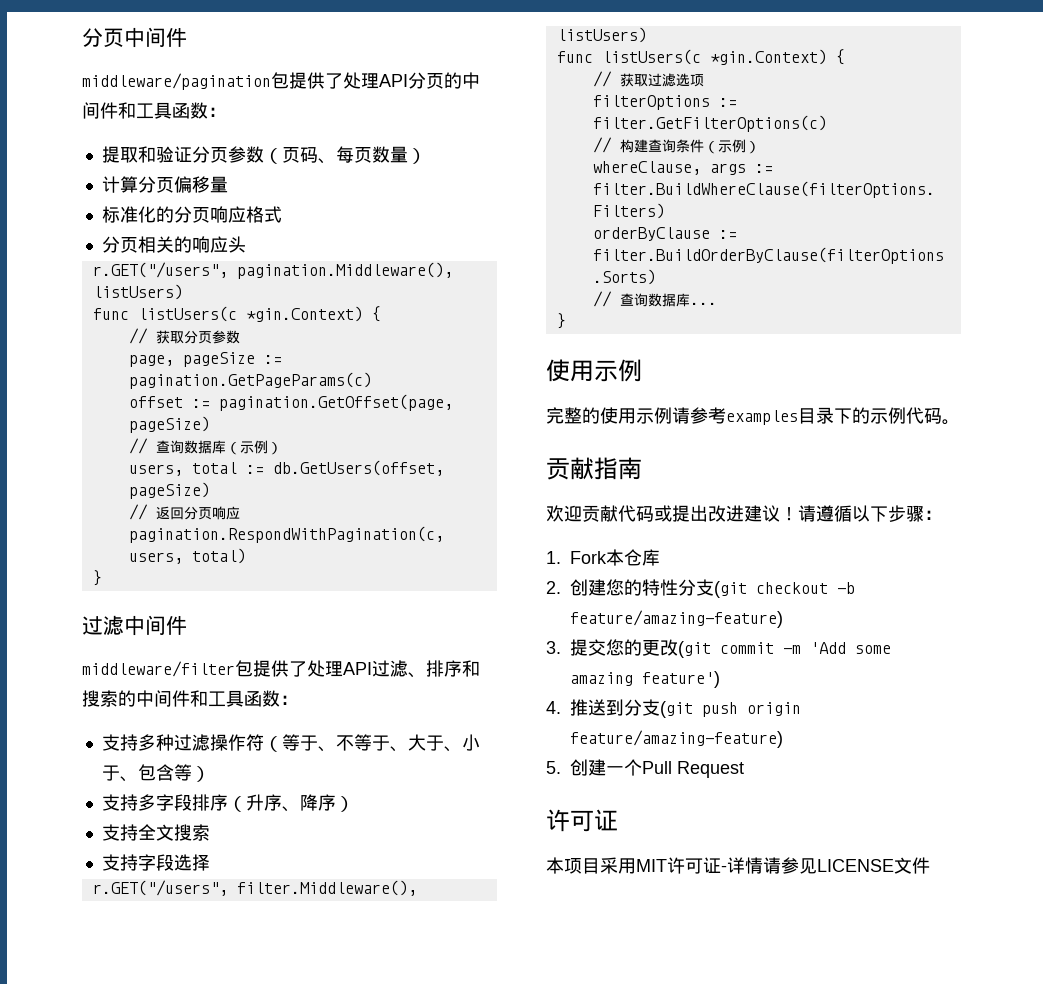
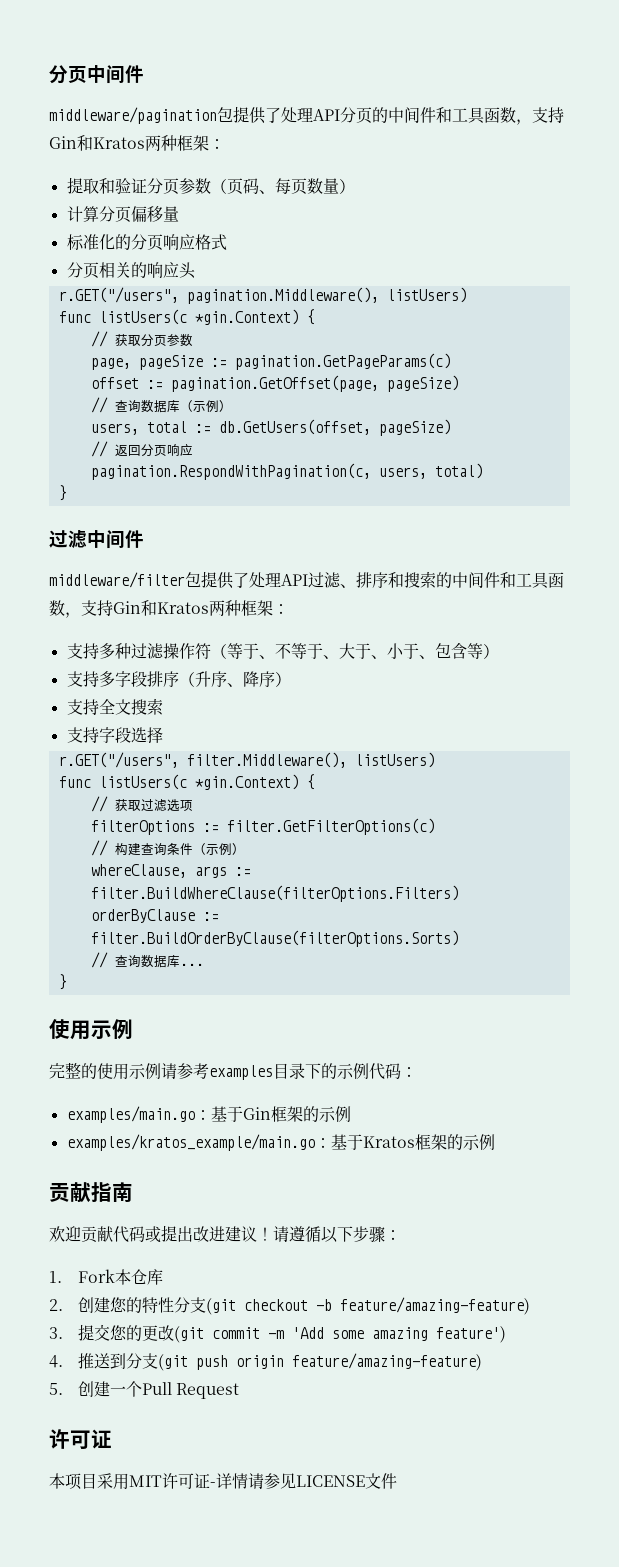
- middleware/pagination包提供了处理API分页的中间件和工具函数：
+ middleware/pagination包提供了处理API分页的中间件和工具函数，支持Gin和Kratos两种框架：
- middleware/filter包提供了处理API过滤、排序和搜索的中间件和工具函数：
+ middleware/filter包提供了处理API过滤、排序和搜索的中间件和工具函数，支持Gin和Kratos两种框架：
- 完整的使用示例请参考examples目录下的示例代码。
+ 完整的使用示例请参考examples目录下的示例代码：
+ examples/main.go：基于Gin框架的示例
+ examples/kratos_example/main.go：基于Kratos框架的示例

